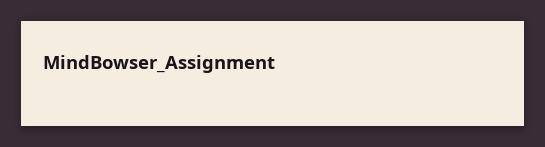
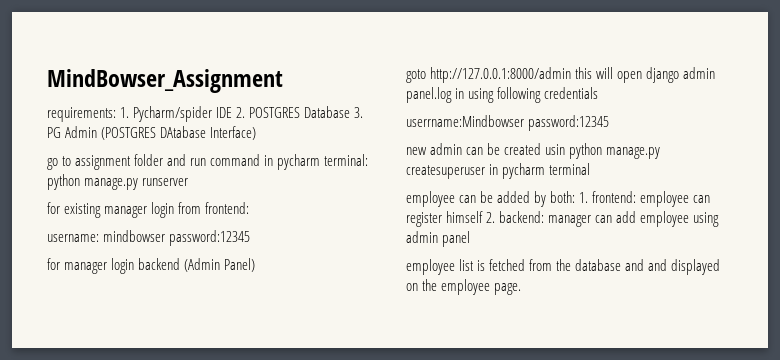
+ requirements: 1. Pycharm/spider IDE 2. POSTGRES Database 3. PG Admin (POSTGRES DAtabase Interface)
+ go to assignment folder and run command in pycharm terminal: python manage.py runserver
+ for existing manager login from frontend:
+ username: mindbowser password:12345
+ for manager login backend (Admin Panel)
+ goto http://127.0.0.1:8000/admin this will open django admin panel.log in using following credentials
+ userrname:Mindbowser password:12345
+ new admin can be created usin python manage.py createsuperuser in pycharm terminal
+ employee can be added by both: 1. frontend: employee can register himself 2. backend: manager can add employee using admin panel
+ employee list is fetched from the database and and displayed on the employee page.

